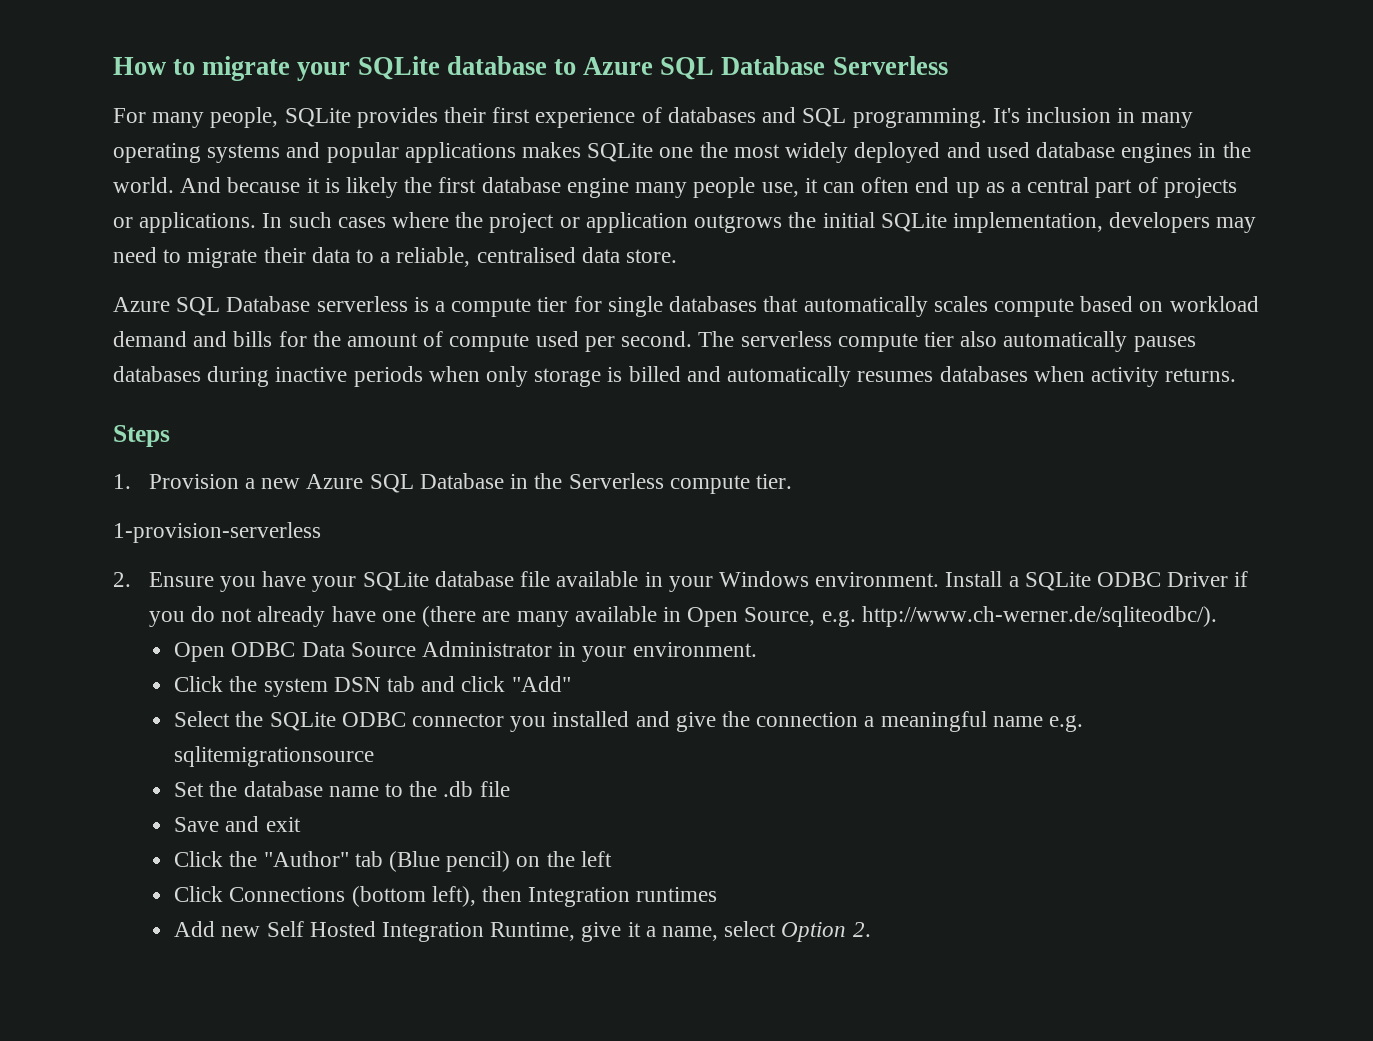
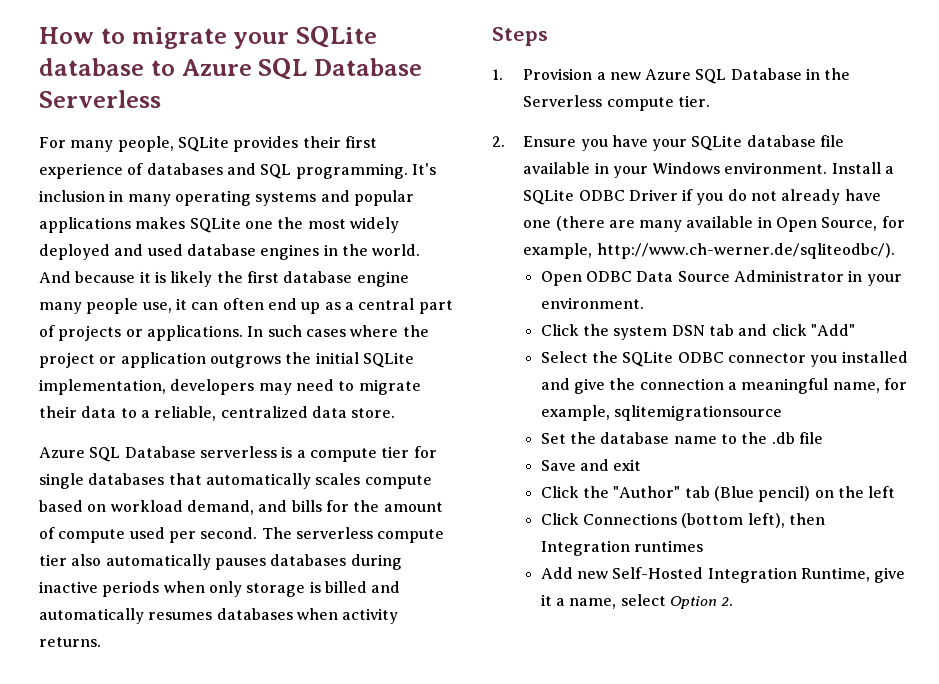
- In such cases where the project or application outgrows the initial SQLite implementation, developers may need to migrate their data to a reliable, centralised data store.
+ In such cases where the project or application outgrows the initial SQLite implementation, developers may need to migrate their data to a reliable, centralized data store.
- Azure SQL Database serverless is a compute tier for single databases that automatically scales compute based on workload demand and bills for the amount of compute used per second.
+ Azure SQL Database serverless is a compute tier for single databases that automatically scales compute based on workload demand, and bills for the amount of compute used per second.
- 1-provision-serverless
- Install a SQLite ODBC Driver if you do not already have one (there are many available in Open Source, e.g. http://www.ch-werner.de/sqliteodbc/).
+ Install a SQLite ODBC Driver if you do not already have one (there are many available in Open Source, for example, http://www.ch-werner.de/sqliteodbc/).
- Select the SQLite ODBC connector you installed and give the connection a meaningful name e.g. sqlitemigrationsource
+ Select the SQLite ODBC connector you installed and give the connection a meaningful name, for example, sqlitemigrationsource
- Add new Self Hosted Integration Runtime, give it a name, select Option 2.
+ Add new Self-Hosted Integration Runtime, give it a name, select Option 2.

